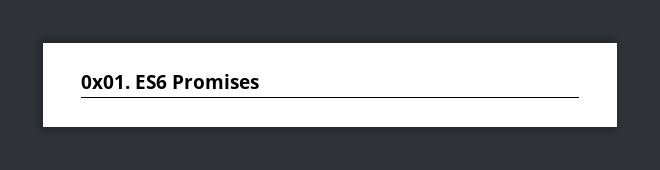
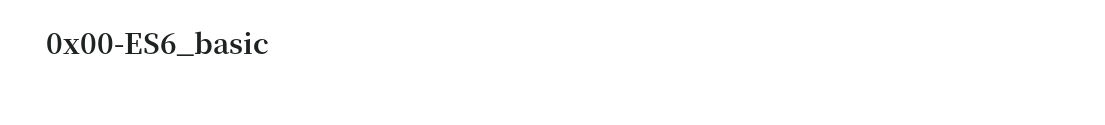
- 0x01. ES6 Promises
+ 0x00-ES6_basic

